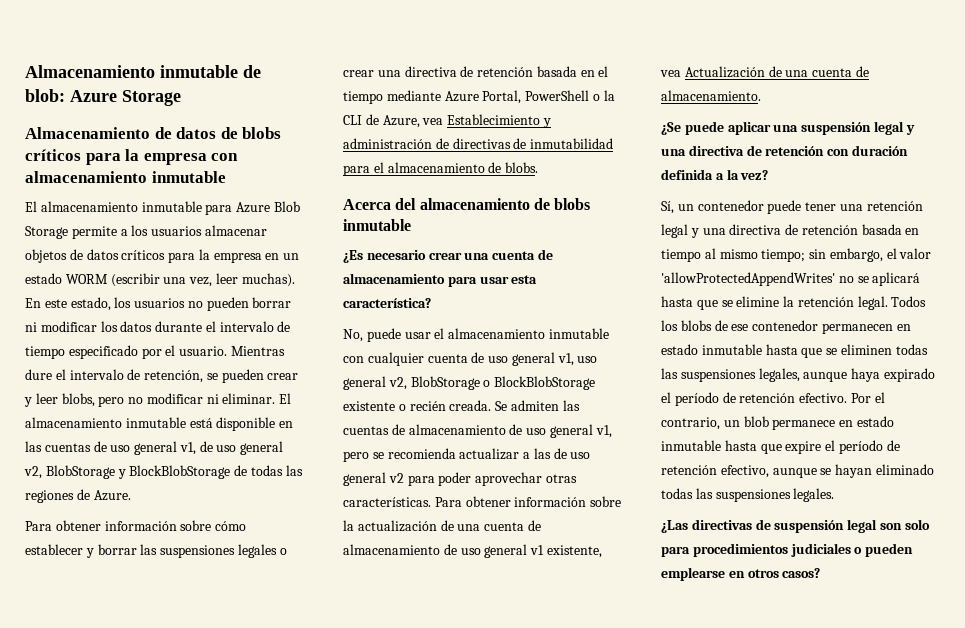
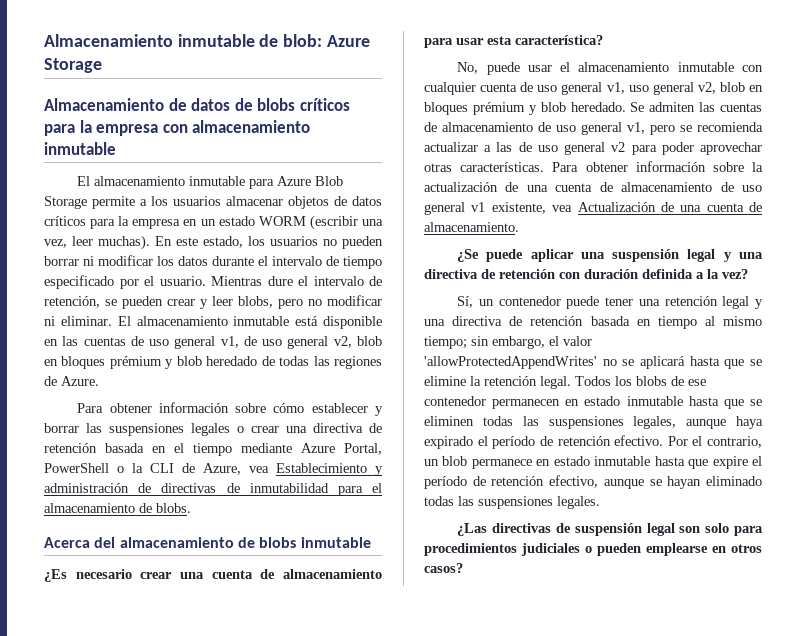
- El almacenamiento inmutable está disponible en las cuentas de uso general v1, de uso general v2, BlobStorage y BlockBlobStorage de todas las regiones de Azure.
+ El almacenamiento inmutable está disponible en las cuentas de uso general v1, de uso general v2, blob en bloques prémium y blob heredado de todas las regiones de Azure.
- No, puede usar el almacenamiento inmutable con cualquier cuenta de uso general v1, uso general v2, BlobStorage o BlockBlobStorage existente o recién creada.
+ No, puede usar el almacenamiento inmutable con cualquier cuenta de uso general v1, uso general v2, blob en bloques prémium y blob heredado.

